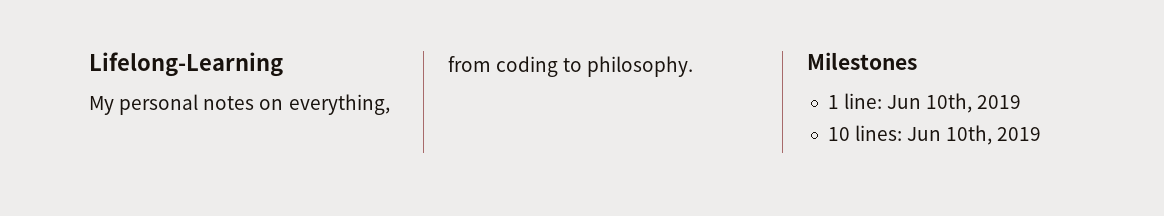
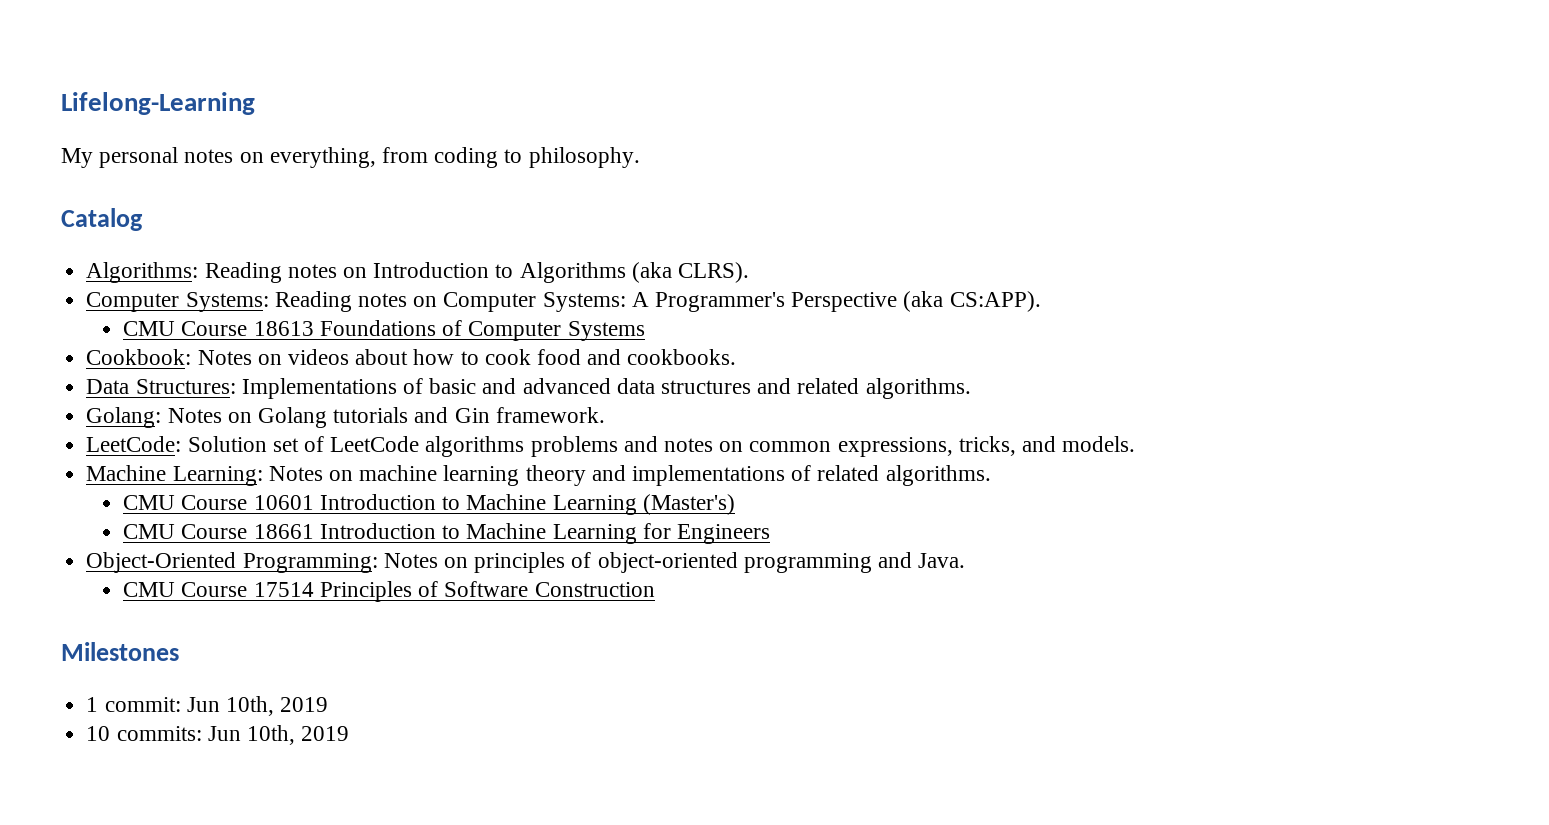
+ Catalog
+ Algorithms: Reading notes on Introduction to Algorithms (aka CLRS).
+ Computer Systems: Reading notes on Computer Systems: A Programmer's Perspective (aka CS:APP).
+ CMU Course 18613 Foundations of Computer Systems
+ Cookbook: Notes on videos about how to cook food and cookbooks.
+ Data Structures: Implementations of basic and advanced data structures and related algorithms.
+ Golang: Notes on Golang tutorials and Gin framework.
+ LeetCode: Solution set of LeetCode algorithms problems and notes on common expressions, tricks, and models.
+ Machine Learning: Notes on machine learning theory and implementations of related algorithms.
+ CMU Course 10601 Introduction to Machine Learning (Master's)
+ CMU Course 18661 Introduction to Machine Learning for Engineers
+ Object-Oriented Programming: Notes on principles of object-oriented programming and Java.
+ CMU Course 17514 Principles of Software Construction
- 1 line: Jun 10th, 2019
+ 1 commit: Jun 10th, 2019
- 10 lines: Jun 10th, 2019
+ 10 commits: Jun 10th, 2019

